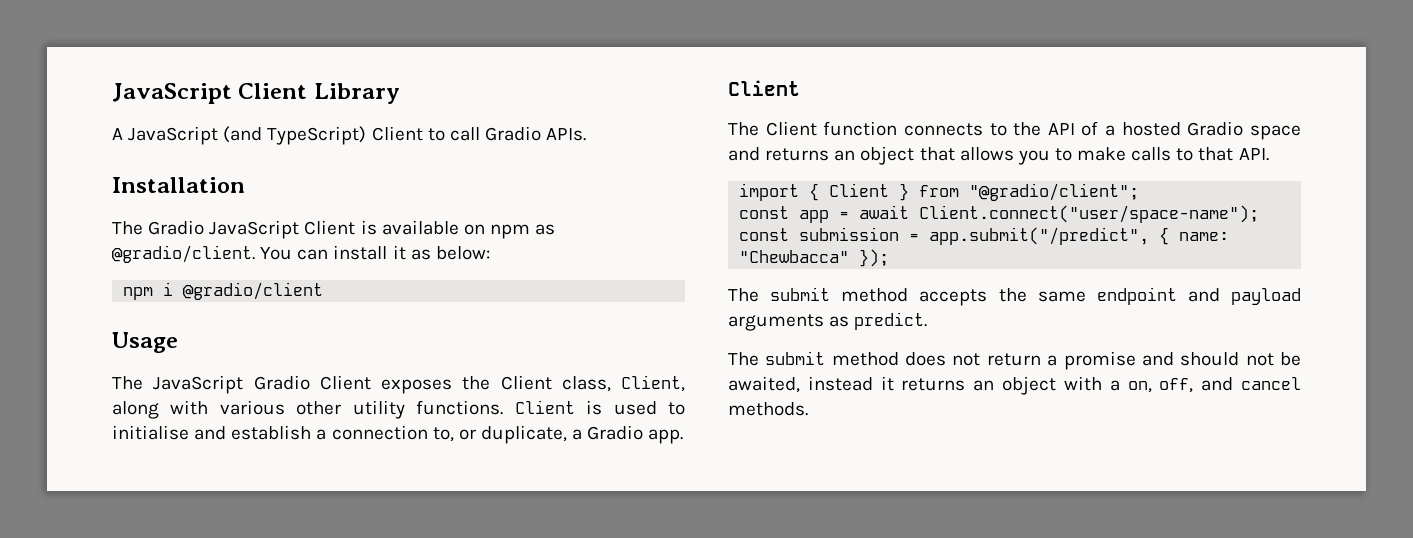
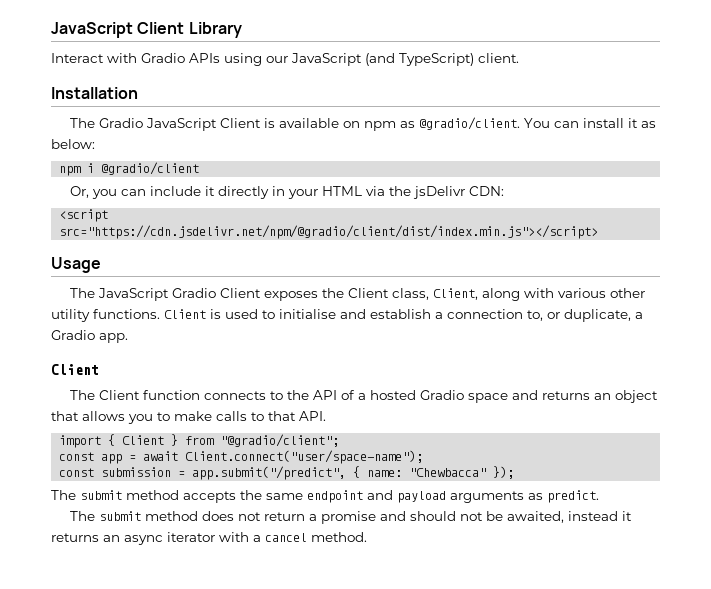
- A JavaScript (and TypeScript) Client to call Gradio APIs.
+ Interact with Gradio APIs using our JavaScript (and TypeScript) client.
+ Or, you can include it directly in your HTML via the jsDelivr CDN:
+ <script src="https://cdn.jsdelivr.net/npm/@gradio/client/dist/index.min.js"></script>
- The submit method does not return a promise and should not be awaited, instead it returns an object with a on, off, and cancel methods.
+ The submit method does not return a promise and should not be awaited, instead it returns an async iterator with a cancel method.

